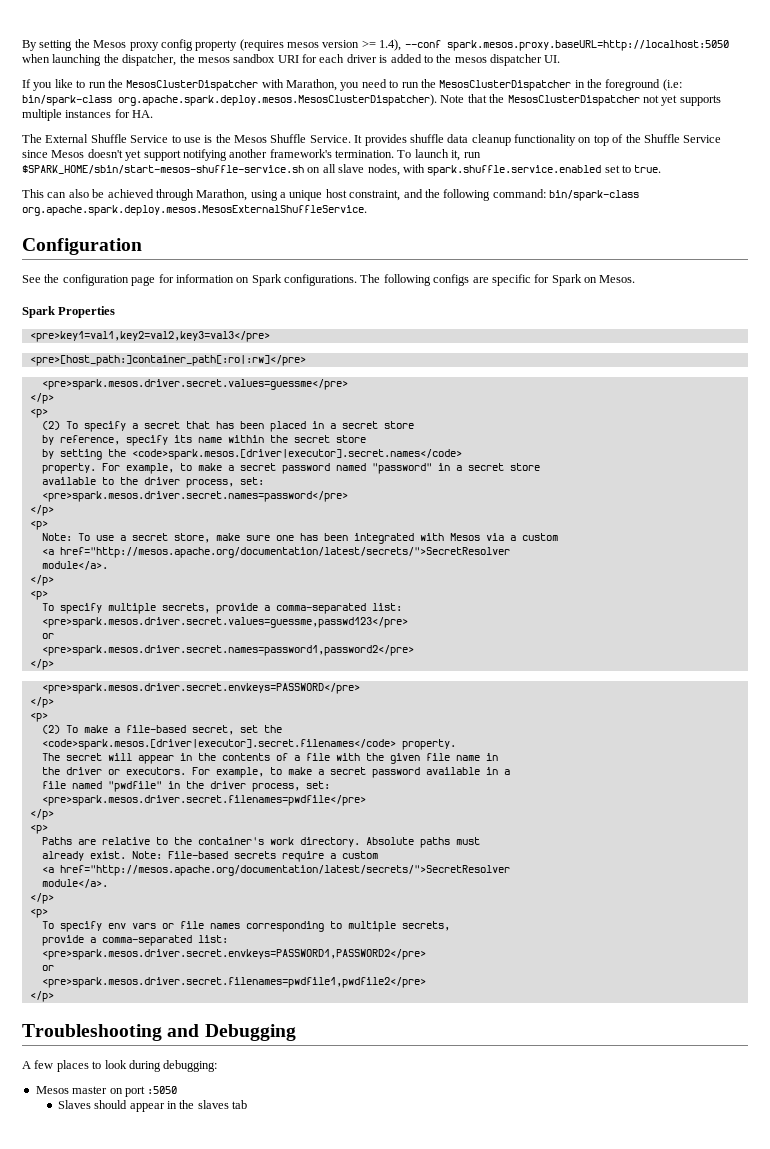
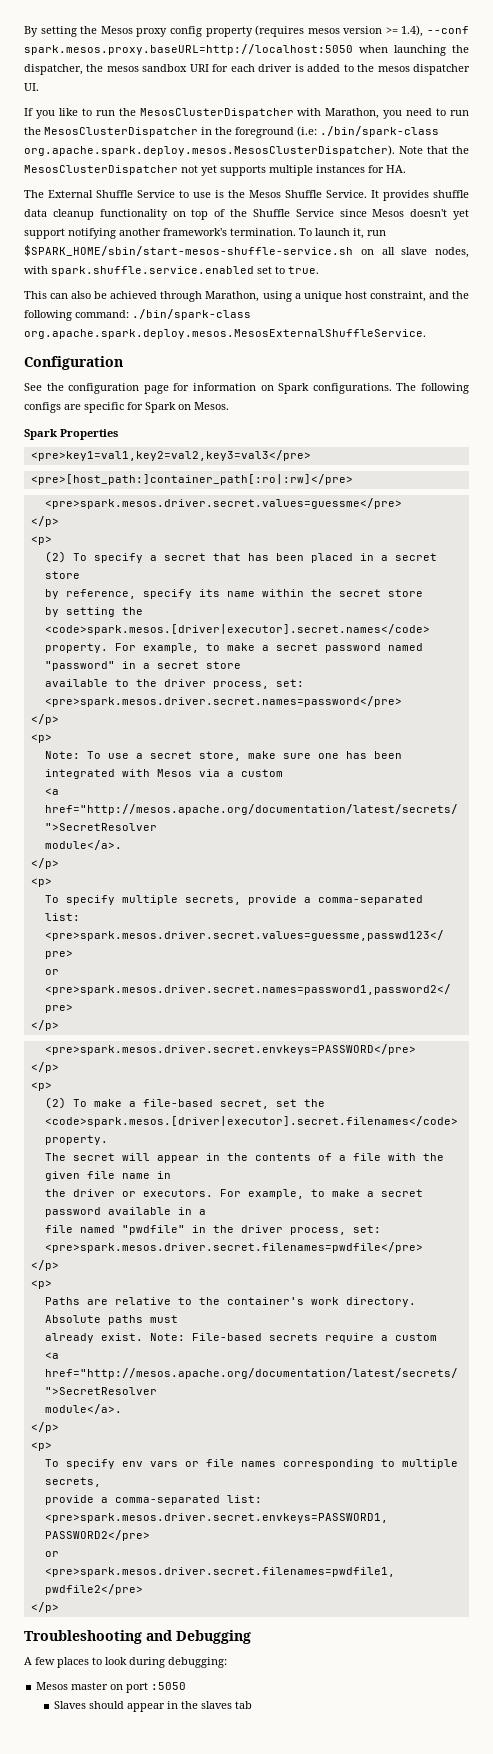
- If you like to run the MesosClusterDispatcher with Marathon, you need to run the MesosClusterDispatcher in the foreground (i.e: bin/spark-class org.apache.spark.deploy.mesos.MesosClusterDispatcher). Note that the MesosClusterDispatcher not yet supports multiple instances for HA.
+ If you like to run the MesosClusterDispatcher with Marathon, you need to run the MesosClusterDispatcher in the foreground (i.e: ./bin/spark-class org.apache.spark.deploy.mesos.MesosClusterDispatcher). Note that the MesosClusterDispatcher not yet supports multiple instances for HA.
- This can also be achieved through Marathon, using a unique host constraint, and the following command: bin/spark-class org.apache.spark.deploy.mesos.MesosExternalShuffleService.
+ This can also be achieved through Marathon, using a unique host constraint, and the following command: ./bin/spark-class org.apache.spark.deploy.mesos.MesosExternalShuffleService.

